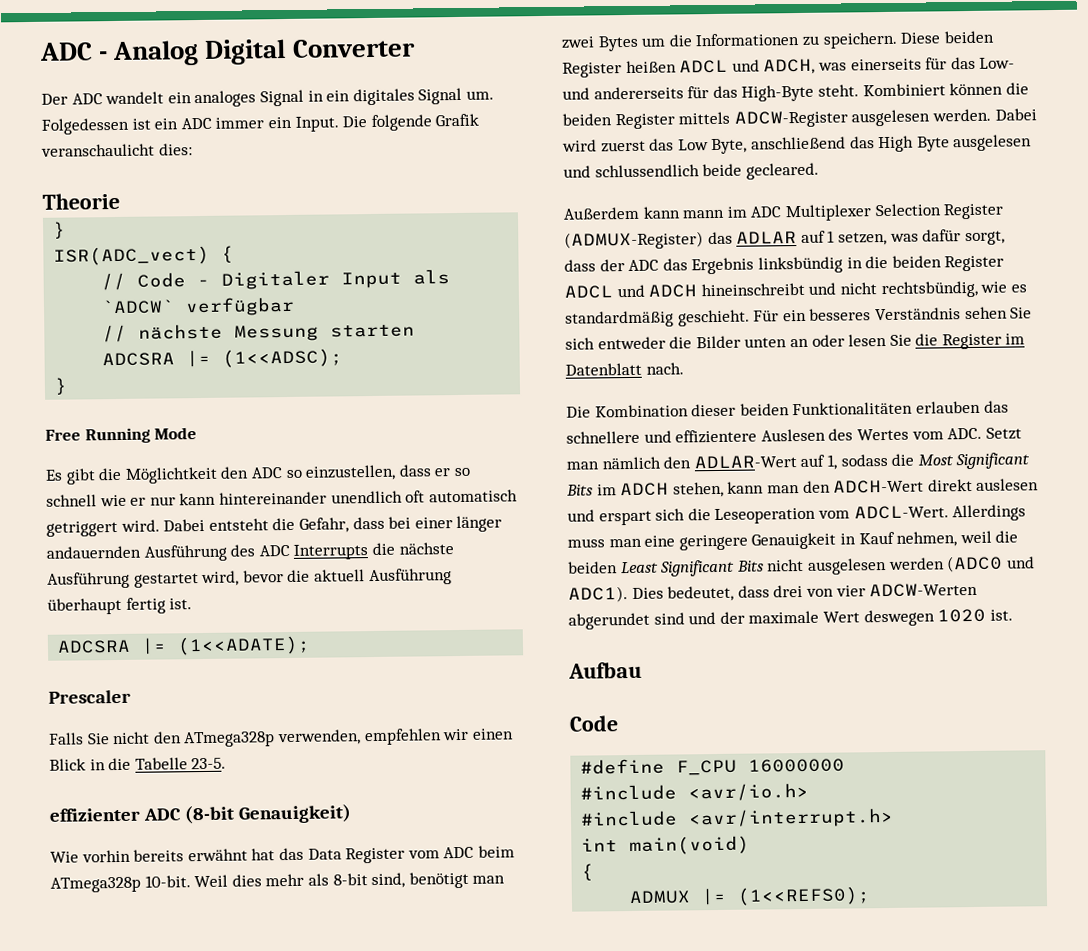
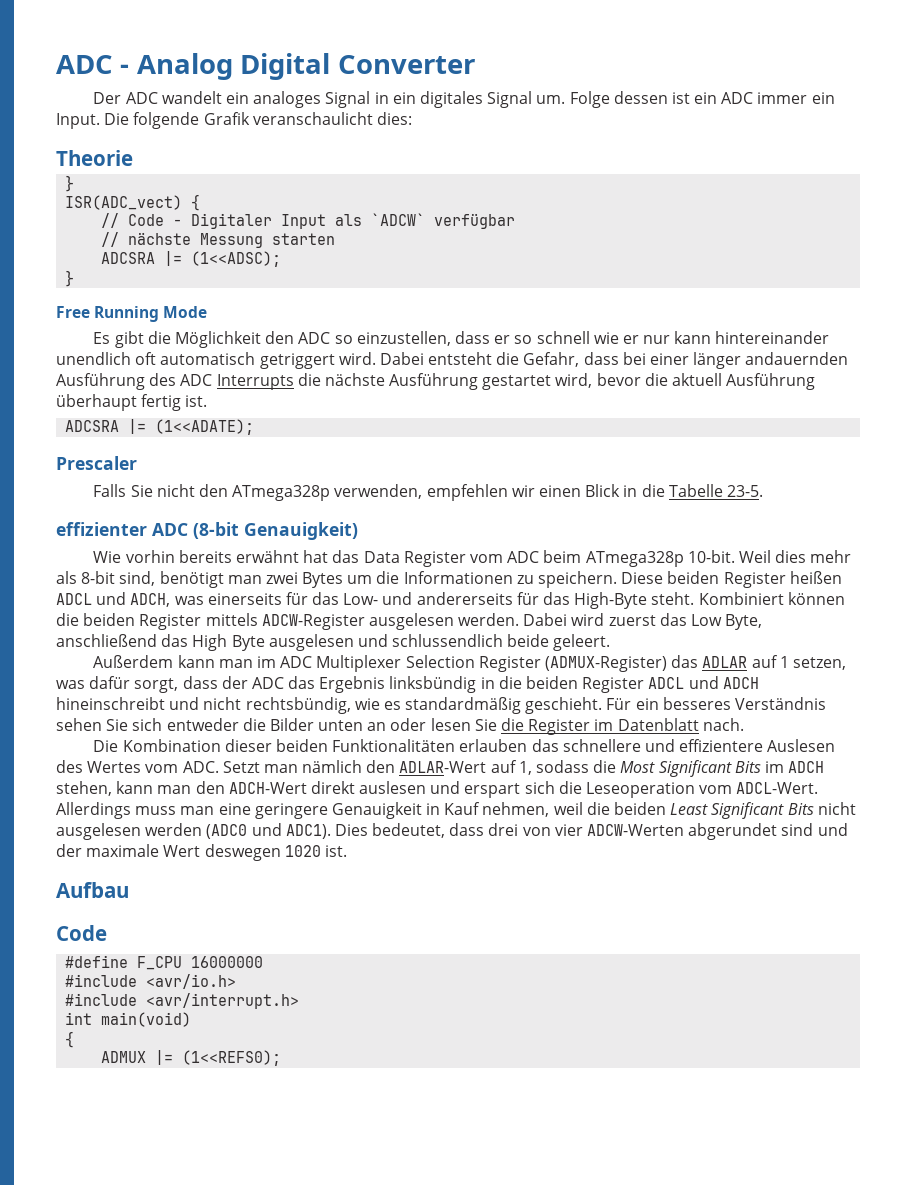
- Folgedessen ist ein ADC immer ein Input.
+ Folge dessen ist ein ADC immer ein Input.
- Es gibt die Möglichtkeit den ADC so einzustellen, dass er so schnell wie er nur kann hintereinander unendlich oft automatisch getriggert wird.
+ Es gibt die Möglichkeit den ADC so einzustellen, dass er so schnell wie er nur kann hintereinander unendlich oft automatisch getriggert wird.
- Dabei wird zuerst das Low Byte, anschließend das High Byte ausgelesen und schlussendlich beide gecleared.
+ Dabei wird zuerst das Low Byte, anschließend das High Byte ausgelesen und schlussendlich beide geleert.
- Außerdem kann mann im ADC Multiplexer Selection Register (ADMUX-Register) das ADLAR auf 1 setzen, was dafür sorgt, dass der ADC das Ergebnis linksbündig in die beiden Register ADCL und ADCH hineinschreibt und nicht rechtsbündig, wie es standardmäßig geschieht.
+ Außerdem kann man im ADC Multiplexer Selection Register (ADMUX-Register) das ADLAR auf 1 setzen, was dafür sorgt, dass der ADC das Ergebnis linksbündig in die beiden Register ADCL und ADCH hineinschreibt und nicht rechtsbündig, wie es standardmäßig geschieht.

